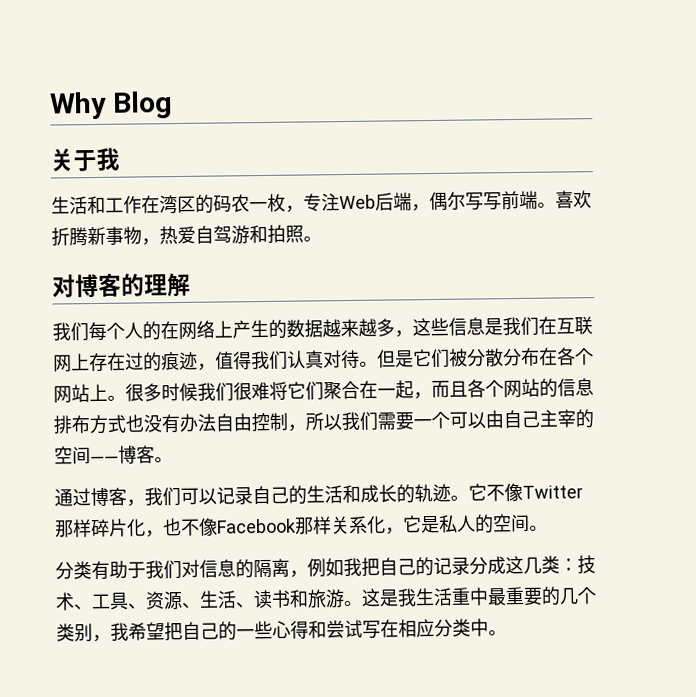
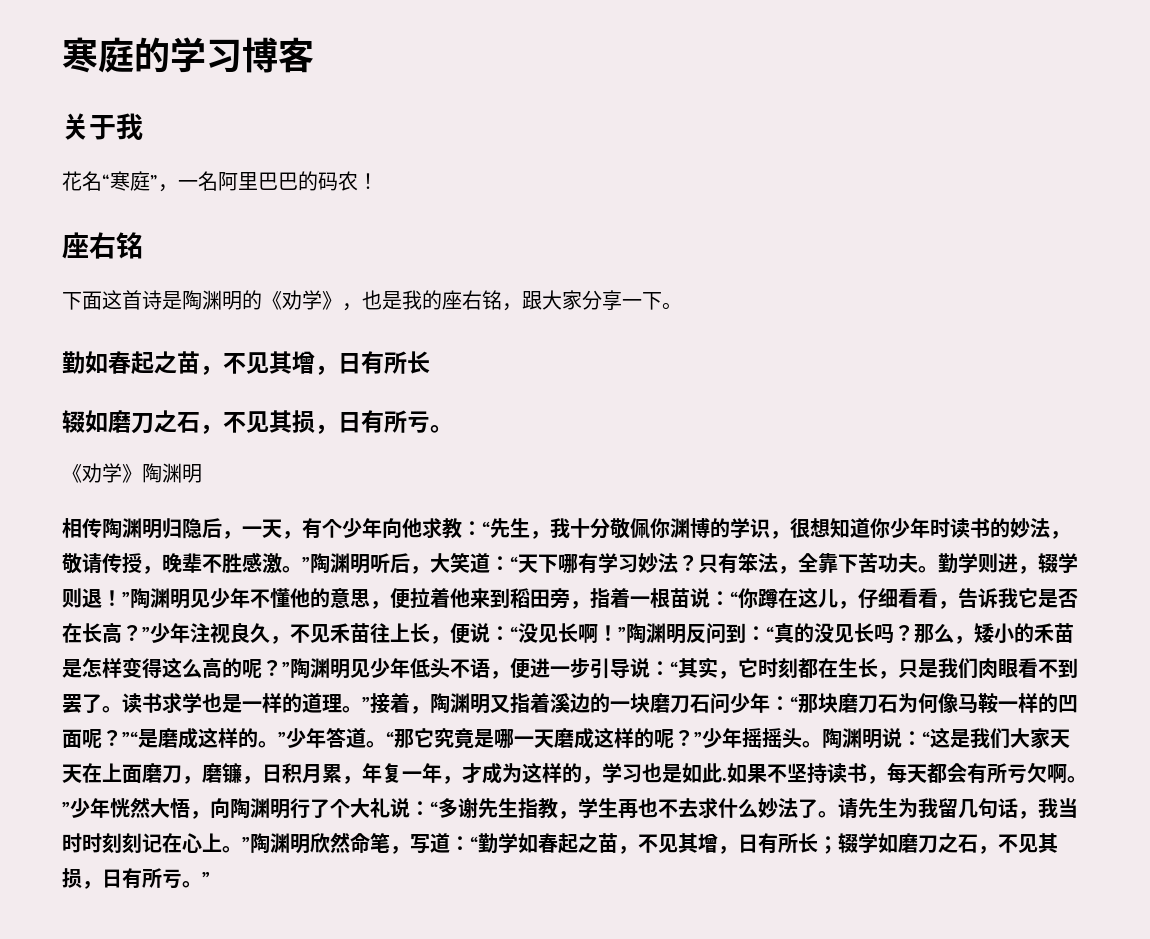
- Why Blog
+ 寒庭的学习博客
  关于我
- 生活和工作在湾区的码农一枚，专注Web后端，偶尔写写前端。喜欢折腾新事物，热爱自驾游和拍照。
- 对博客的理解
- 我们每个人的在网络上产生的数据越来越多，这些信息是我们在互联网上存在过的痕迹，值得我们认真对待。但是它们被分散分布在各个网站上。很多时候我们很难将它们聚合在一起，而且各个网站的信息排布方式也没有办法自由控制，所以我们需要一个可以由自己主宰的空间——博客。
- 通过博客，我们可以记录自己的生活和成长的轨迹。它不像Twitter那样碎片化，也不像Facebook那样关系化，它是私人的空间。
- 分类有助于我们对信息的隔离，例如我把自己的记录分成这几类：技术、工具、资源、生活、读书和旅游。这是我生活重中最重要的几个类别，我希望把自己的一些心得和尝试写在相应分类中。
+ 花名“寒庭”，一名阿里巴巴的码农！
+ 座右铭
+ 下面这首诗是陶渊明的《劝学》，也是我的座右铭，跟大家分享一下。
+ 勤如春起之苗，不见其增，日有所长
+ 辍如磨刀之石，不见其损，日有所亏。
+ 《劝学》陶渊明
+ 相传陶渊明归隐后，一天，有个少年向他求教：“先生，我十分敬佩你渊博的学识，很想知道你少年时读书的妙法，敬请传授，晚辈不胜感激。”陶渊明听后，大笑道：“天下哪有学习妙法？只有笨法，全靠下苦功夫。勤学则进，辍学则退！”陶渊明见少年不懂他的意思，便拉着他来到稻田旁，指着一根苗说：“你蹲在这儿，仔细看看，告诉我它是否在长高？”少年注视良久，不见禾苗往上长，便说：“没见长啊！”陶渊明反问到：“真的没见长吗？那么，矮小的禾苗是怎样变得这么高的呢？”陶渊明见少年低头不语，便进一步引导说：“其实，它时刻都在生长，只是我们肉眼看不到罢了。读书求学也是一样的道理。”接着，陶渊明又指着溪边的一块磨刀石问少年：“那块磨刀石为何像马鞍一样的凹面呢？”“是磨成这样的。”少年答道。“那它究竟是哪一天磨成这样的呢？”少年摇摇头。陶渊明说：“这是我们大家天天在上面磨刀，磨镰，日积月累，年复一年，才成为这样的，学习也是如此.如果不坚持读书，每天都会有所亏欠啊。”少年恍然大悟，向陶渊明行了个大礼说：“多谢先生指教，学生再也不去求什么妙法了。请先生为我留几句话，我当时时刻刻记在心上。”陶渊明欣然命笔，写道：“勤学如春起之苗，不见其增，日有所长；辍学如磨刀之石，不见其损，日有所亏。”

